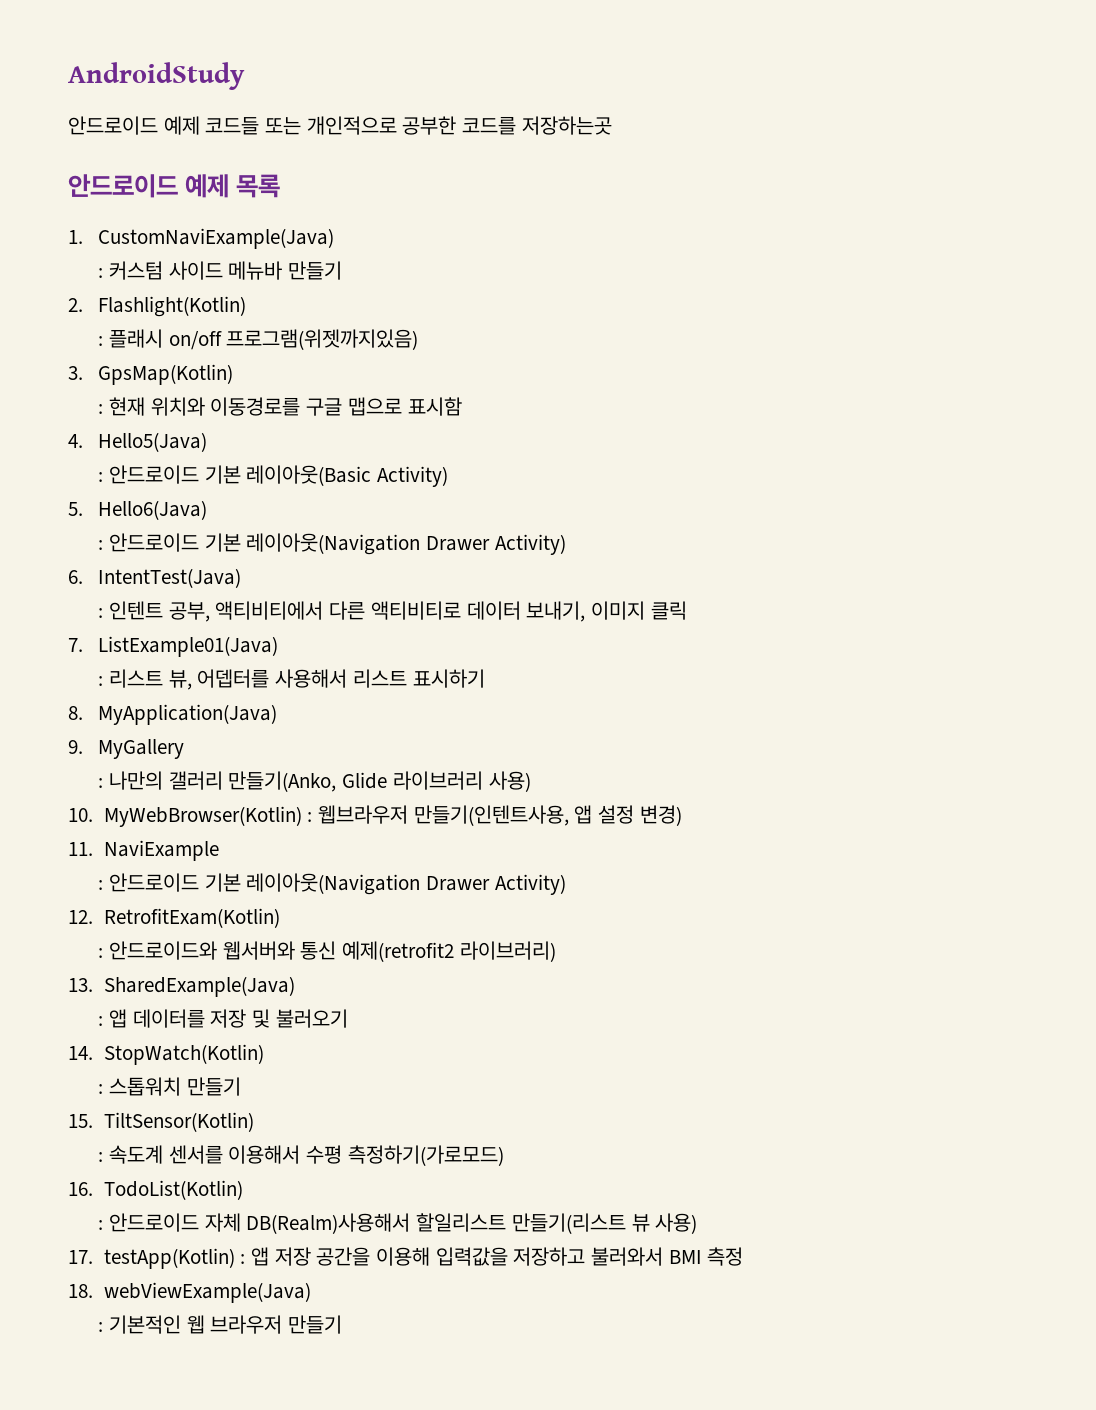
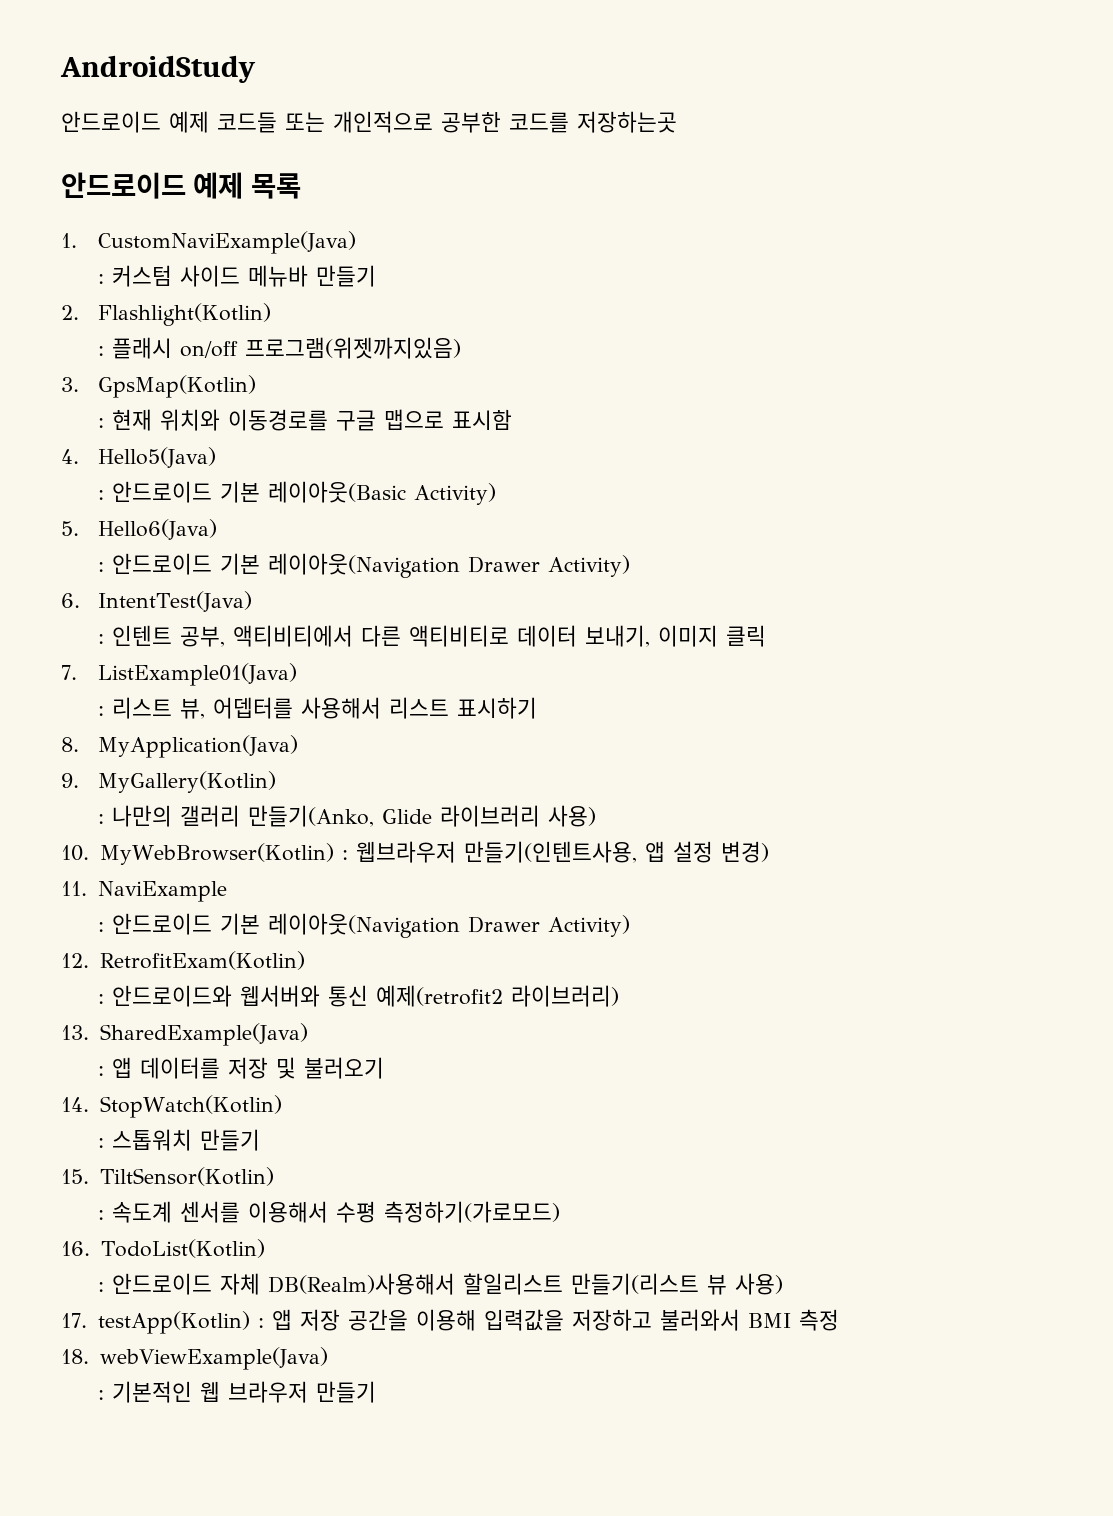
- 9. MyGallery
+ 9. MyGallery(Kotlin)

